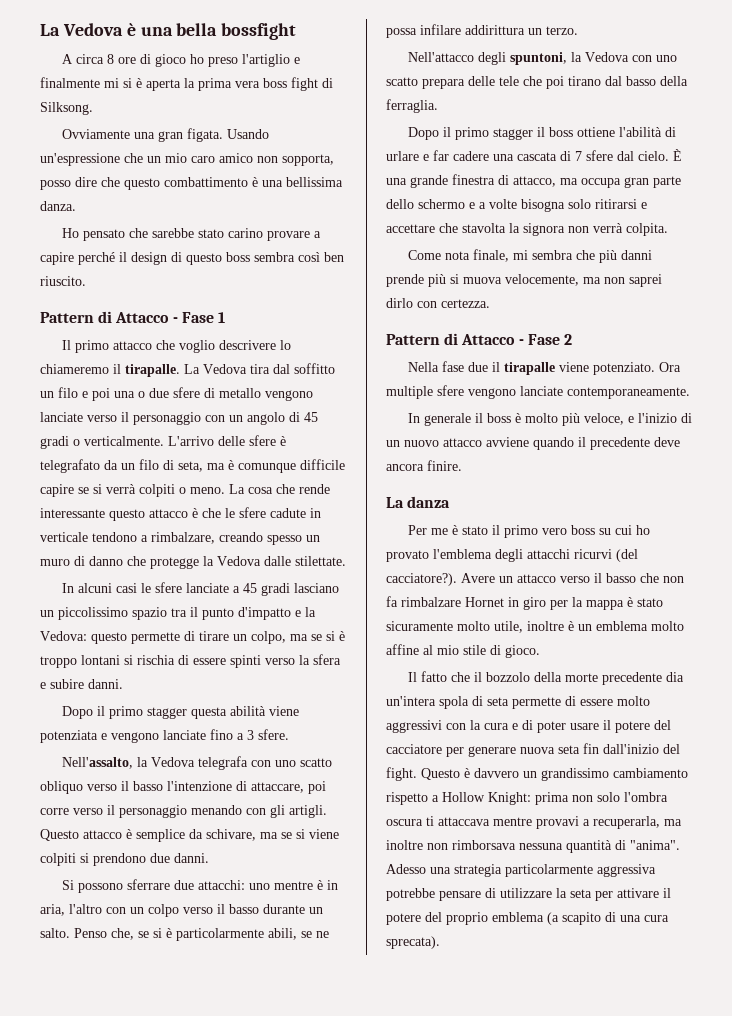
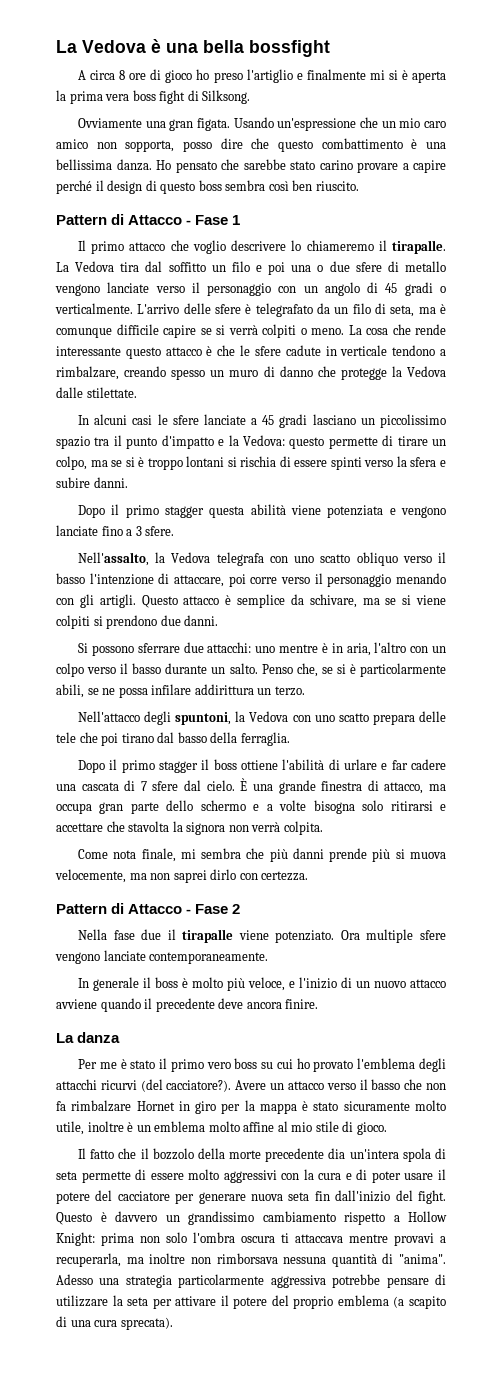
- Usando un'espressione che un mio caro amico non sopporta, posso dire che questo combattimento è una bellissima danza.
- Ho pensato che sarebbe stato carino provare a capire perché il design di questo boss sembra così ben riuscito.
+ Usando un'espressione che un mio caro amico non sopporta, posso dire che questo combattimento è una bellissima danza. Ho pensato che sarebbe stato carino provare a capire perché il design di questo boss sembra così ben riuscito.

